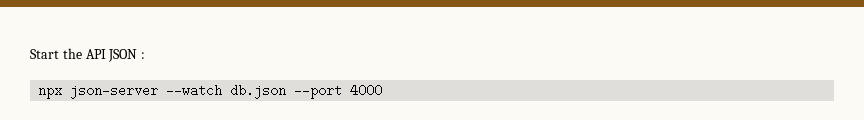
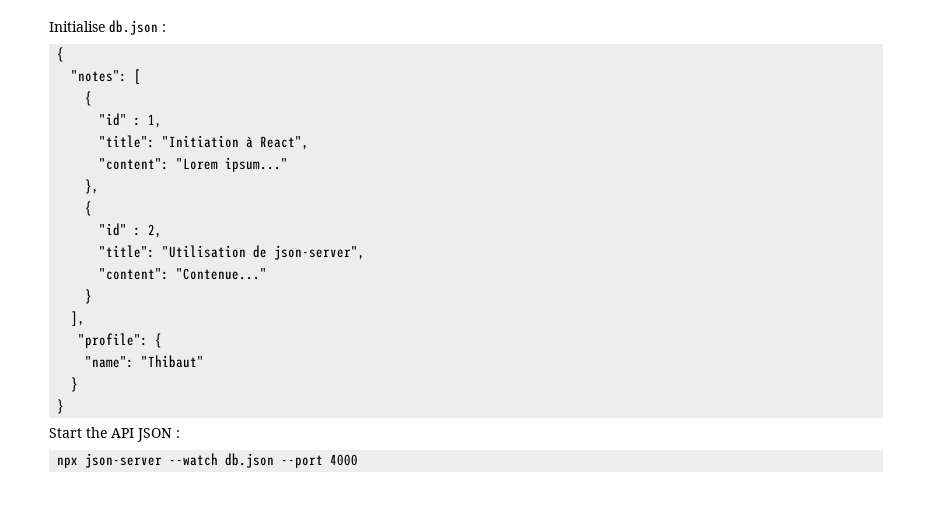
+ Initialise db.json :
+ {
+ "notes": [
+ {
+ "id" : 1,
+ "title": "Initiation à React",
+ "content": "Lorem ipsum..."
+ },
+ {
+ "id" : 2,
+ "title": "Utilisation de json-server",
+ "content": "Contenue..."
+ }
+ ],
+ "profile": {
+ "name": "Thibaut"
+ }
+ }

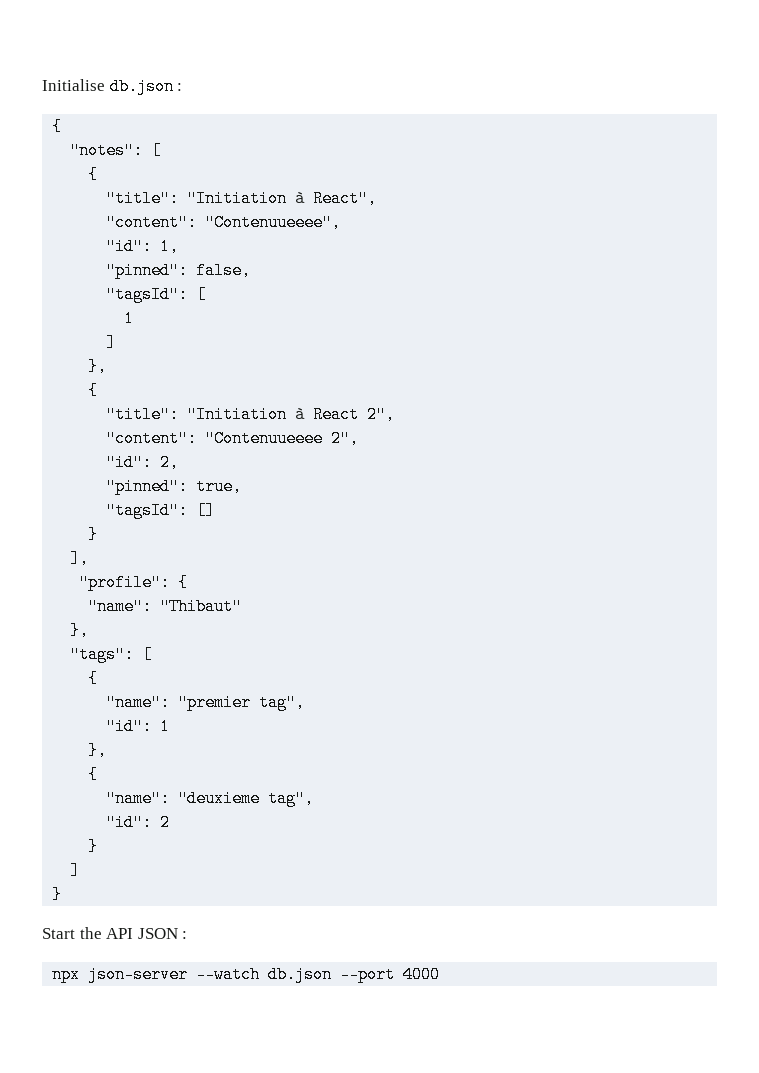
- "id" : 1,
- "content": "Lorem ipsum..."
+ "content": "Contenuueeee",
+ "id": 1,
+ "pinned": false,
+ "tagsId": [
+ 1
+ ]
  },
  {
- "id" : 2,
- "title": "Utilisation de json-server",
- "content": "Contenue..."
+ "title": "Initiation à React 2",
+ "content": "Contenuueeee 2",
+ "id": 2,
+ "pinned": true,
+ "tagsId": []
  "name": "Thibaut"
+ },
+ "tags": [
+ {
+ "name": "premier tag",
+ "id": 1
+ },
+ {
+ "name": "deuxieme tag",
+ "id": 2
  }
+ ]

